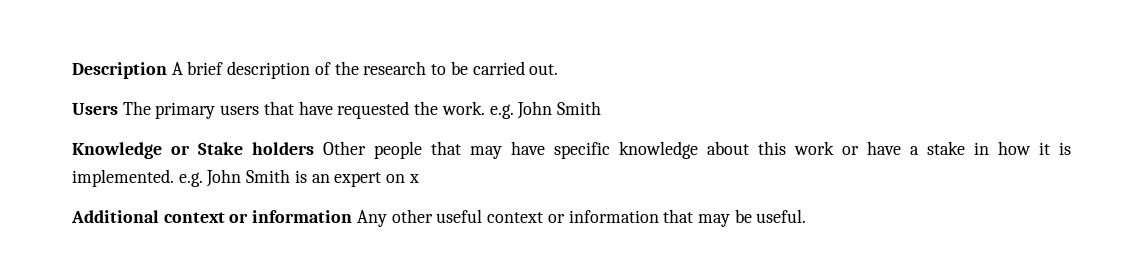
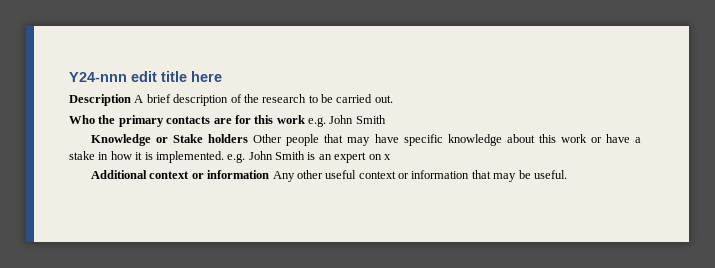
+ Y24-nnn edit title here
- Users The primary users that have requested the work. e.g. John Smith
+ Who the primary contacts are for this work e.g. John Smith

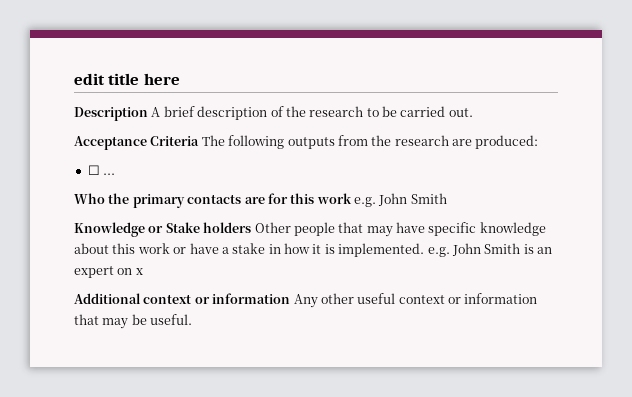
- Y24-nnn edit title here
+ edit title here
+ Acceptance Criteria The following outputs from the research are produced:
+ ☐ ...

